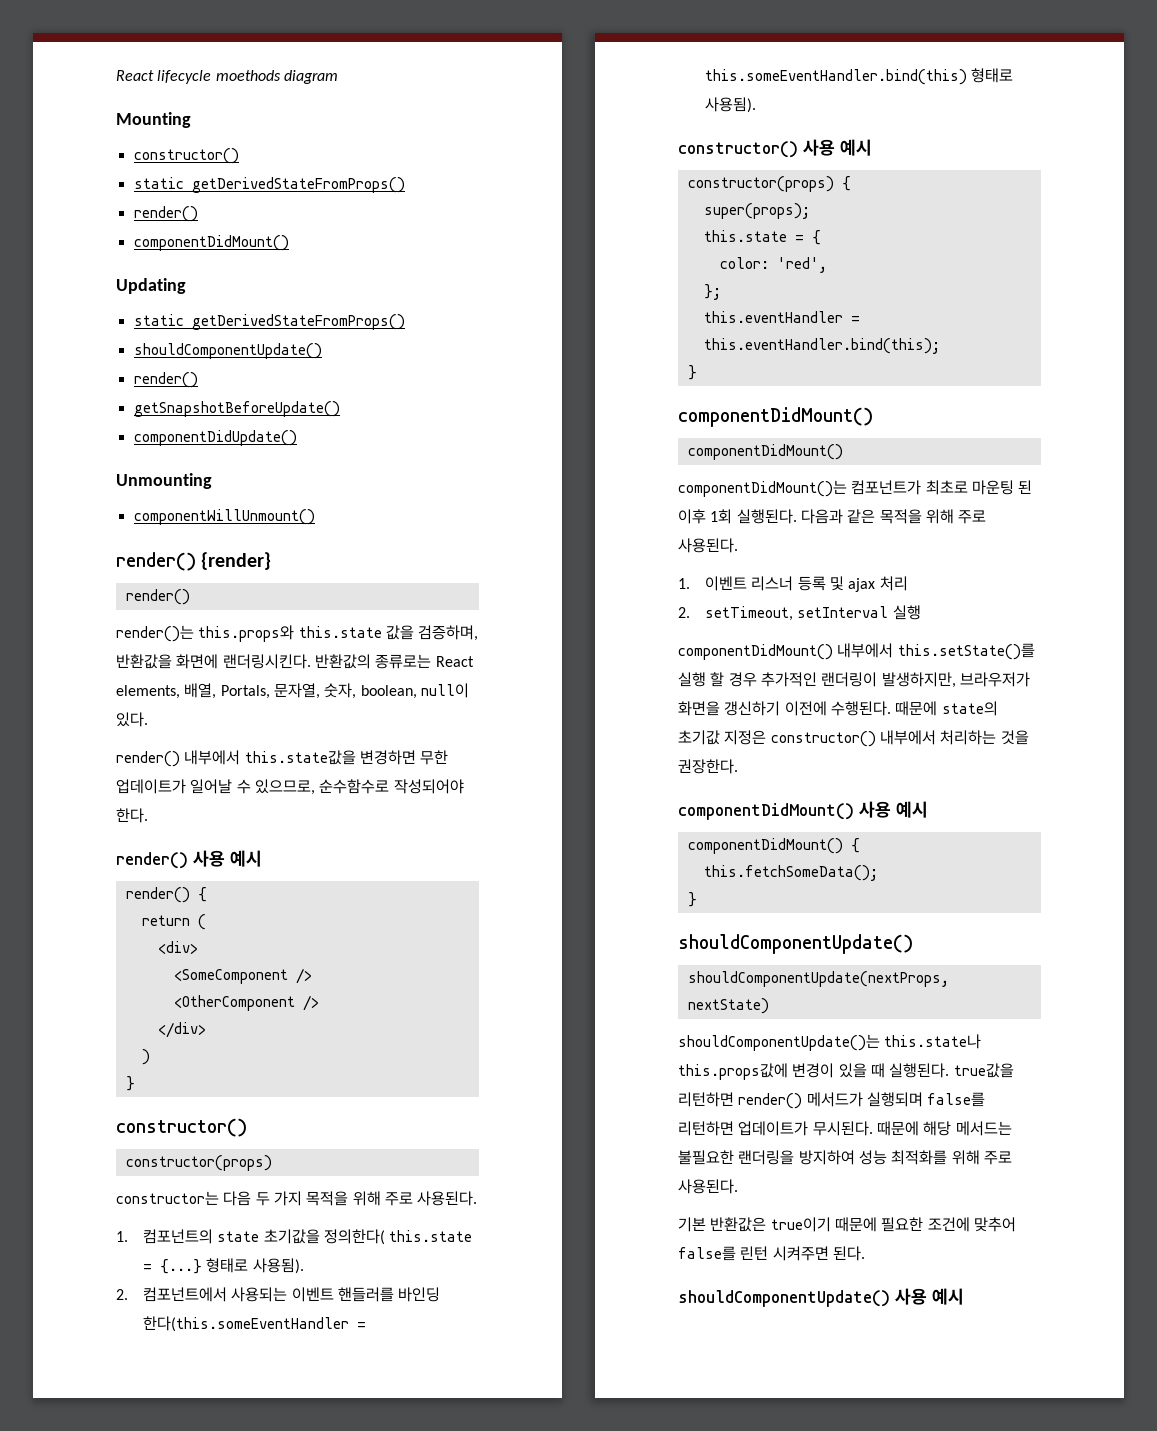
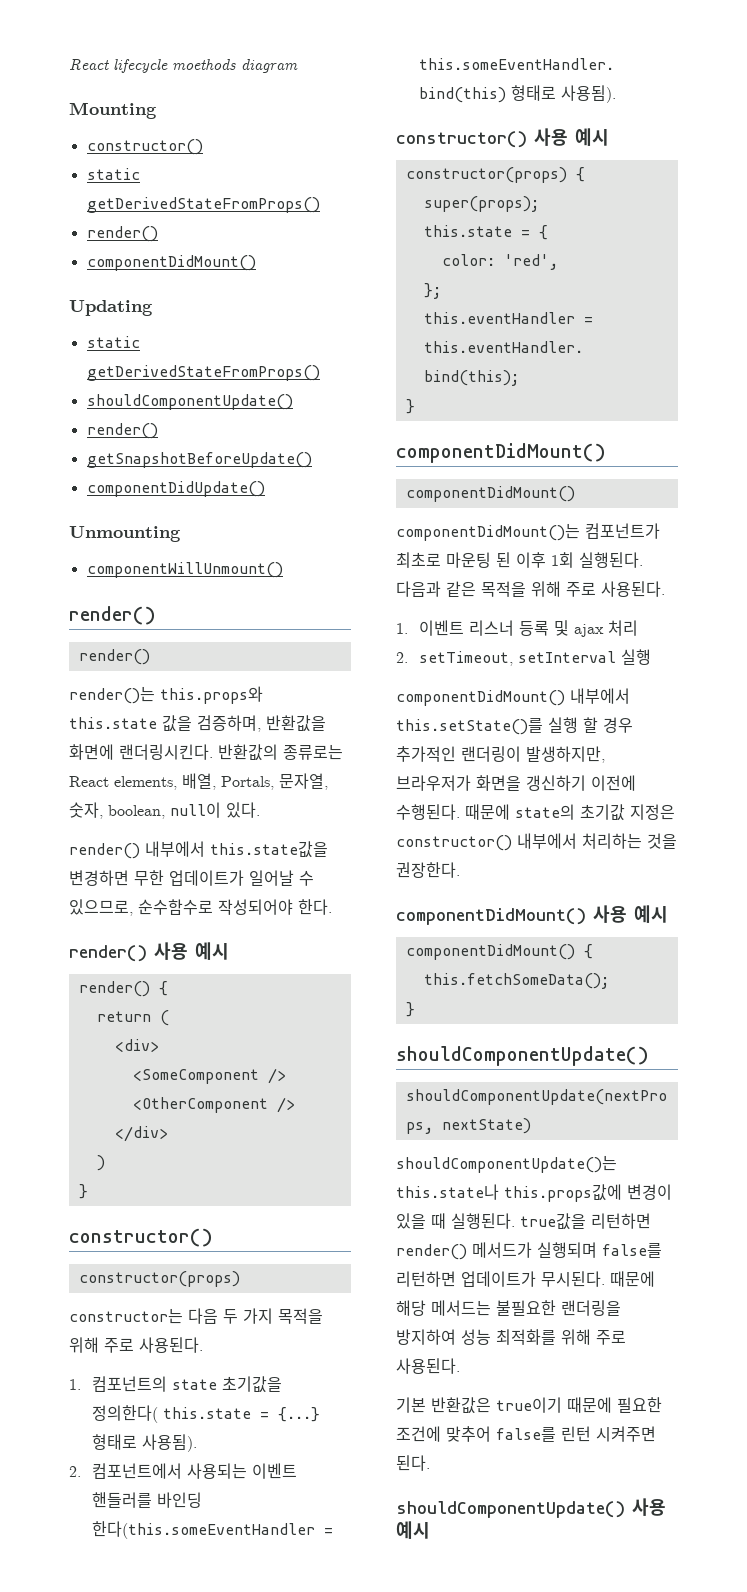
  componentWillUnmount()
- render() {render}
+ render()

